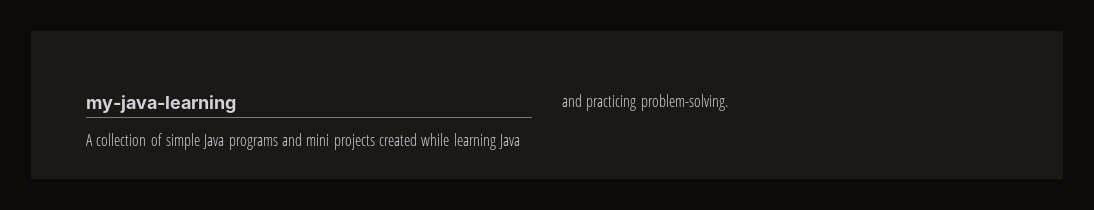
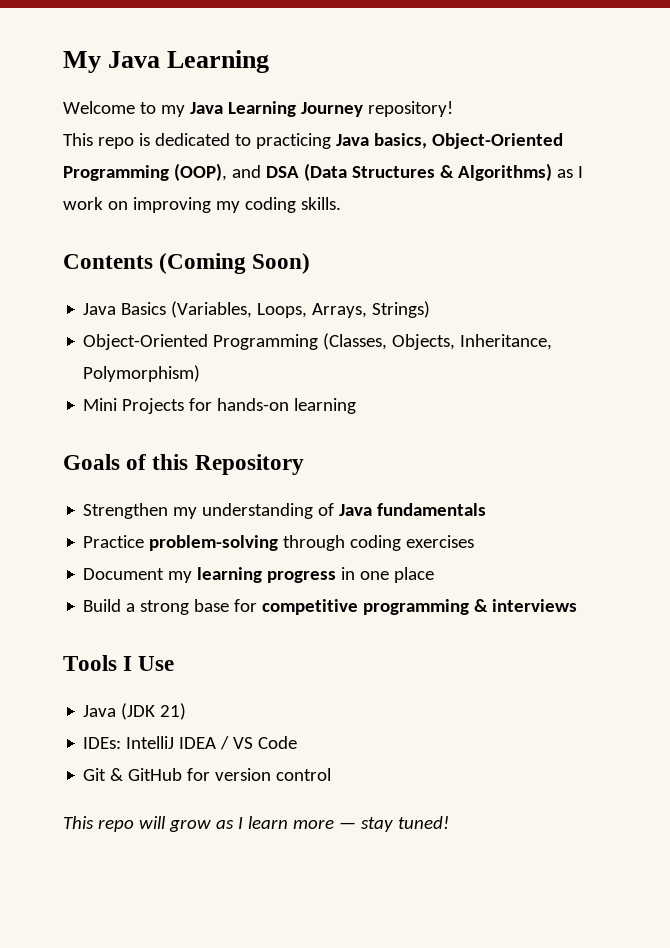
- my-java-learning
- A collection of simple Java programs and mini projects created while learning Java and practicing problem-solving.
+ My Java Learning
+ Welcome to my Java Learning Journey repository!
+ This repo is dedicated to practicing Java basics, Object-Oriented Programming (OOP), and DSA (Data Structures & Algorithms) as I work on improving my coding skills.
+ Contents (Coming Soon)
+ Java Basics (Variables, Loops, Arrays, Strings)
+ Object-Oriented Programming (Classes, Objects, Inheritance, Polymorphism)
+ Mini Projects for hands-on learning
+ Goals of this Repository
+ Strengthen my understanding of Java fundamentals
+ Practice problem-solving through coding exercises
+ Document my learning progress in one place
+ Build a strong base for competitive programming & interviews
+ Tools I Use
+ Java (JDK 21)
+ IDEs: IntelliJ IDEA / VS Code
+ Git & GitHub for version control
+ This repo will grow as I learn more — stay tuned!

